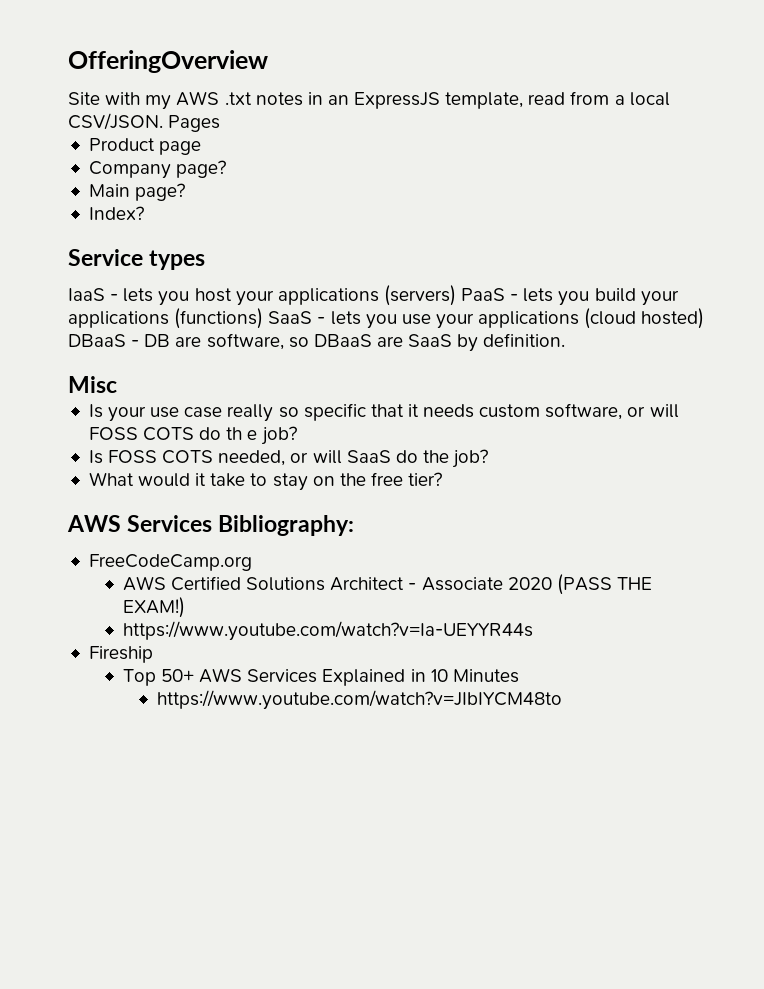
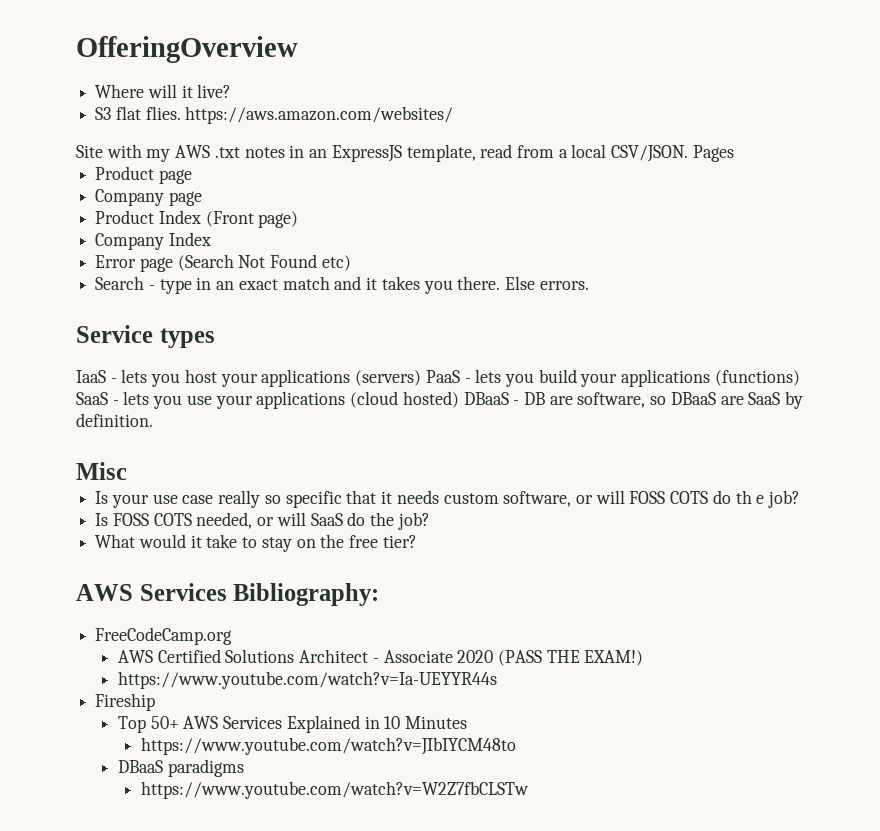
+ Where will it live?
+ S3 flat flies. https://aws.amazon.com/websites/
- Company page?
- Main page?
- Index?
+ Company page
+ Product Index (Front page)
+ Company Index
+ Error page (Search Not Found etc)
+ Search - type in an exact match and it takes you there. Else errors.
+ DBaaS paradigms
+ https://www.youtube.com/watch?v=W2Z7fbCLSTw

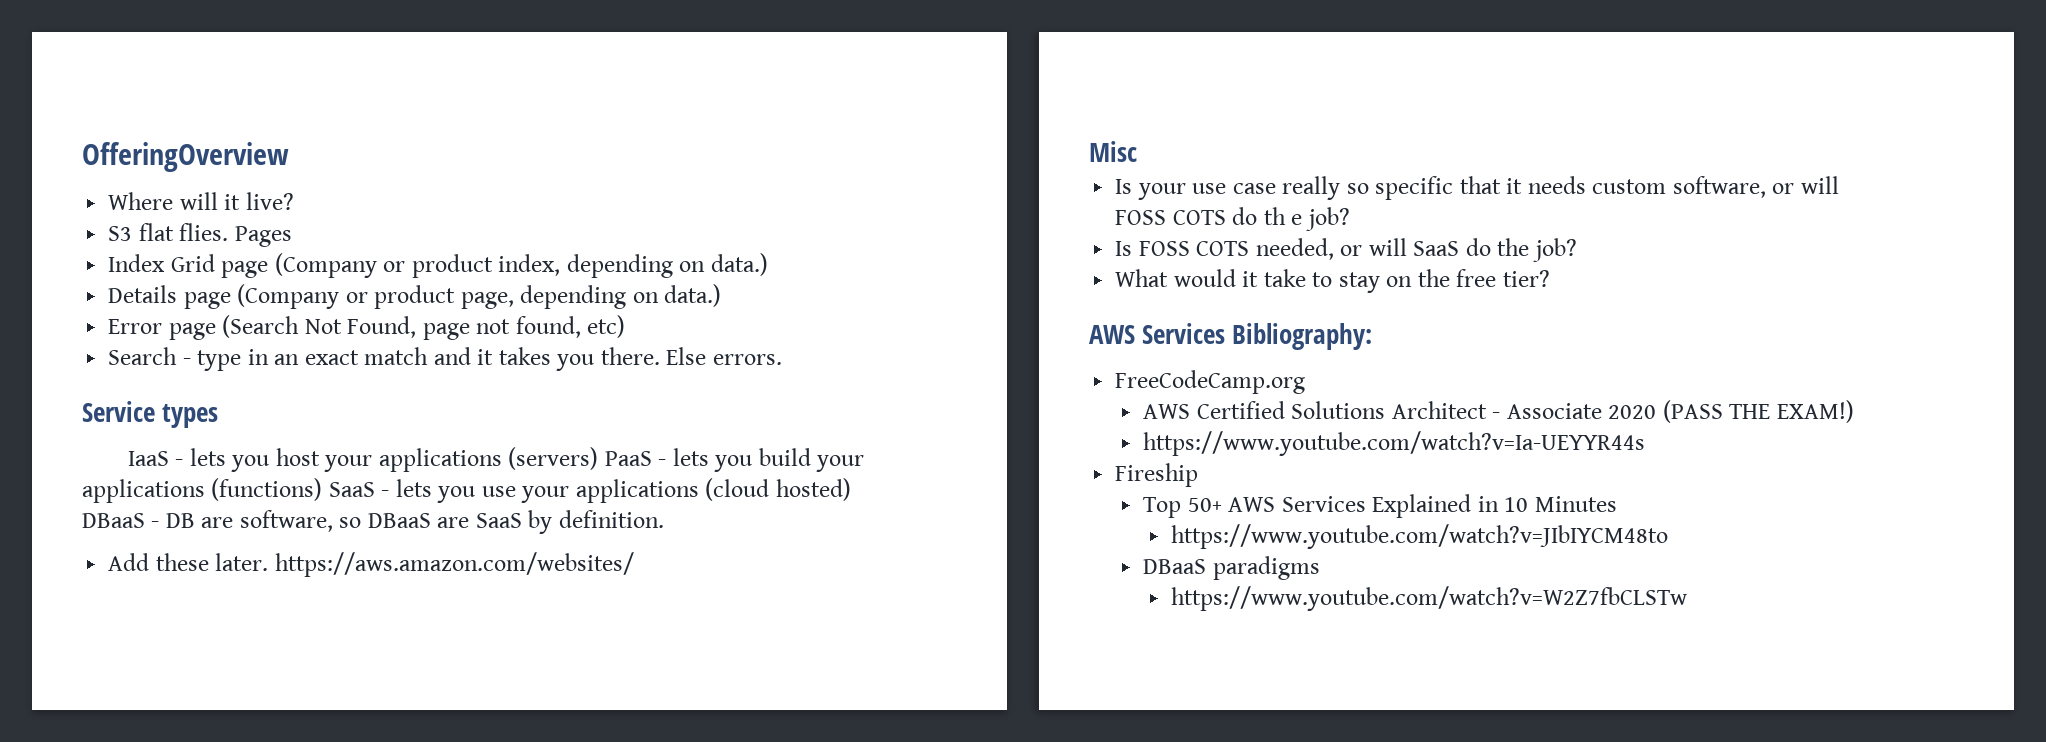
- S3 flat flies. https://aws.amazon.com/websites/
- Site with my AWS .txt notes in an ExpressJS template, read from a local CSV/JSON.
+ S3 flat flies.
- Product page
- Company page
- Product Index (Front page)
- Company Index
+ Index Grid page (Company or product index, depending on data.)
+ Details page (Company or product page, depending on data.)
- Error page (Search Not Found etc)
+ Error page (Search Not Found, page not found, etc)
+ Add these later. https://aws.amazon.com/websites/

